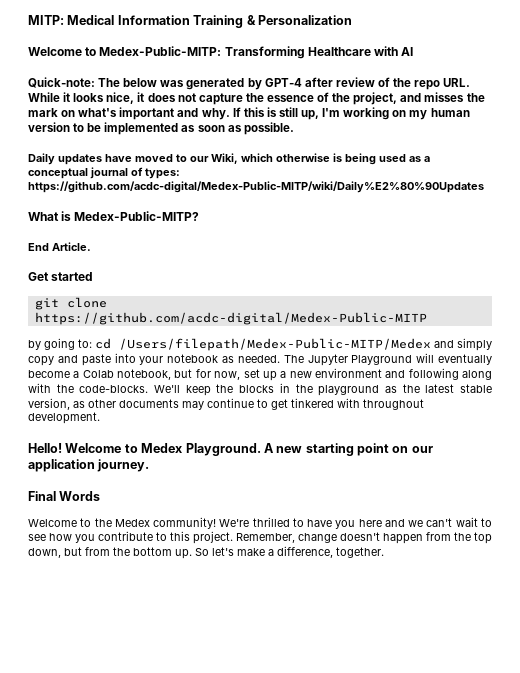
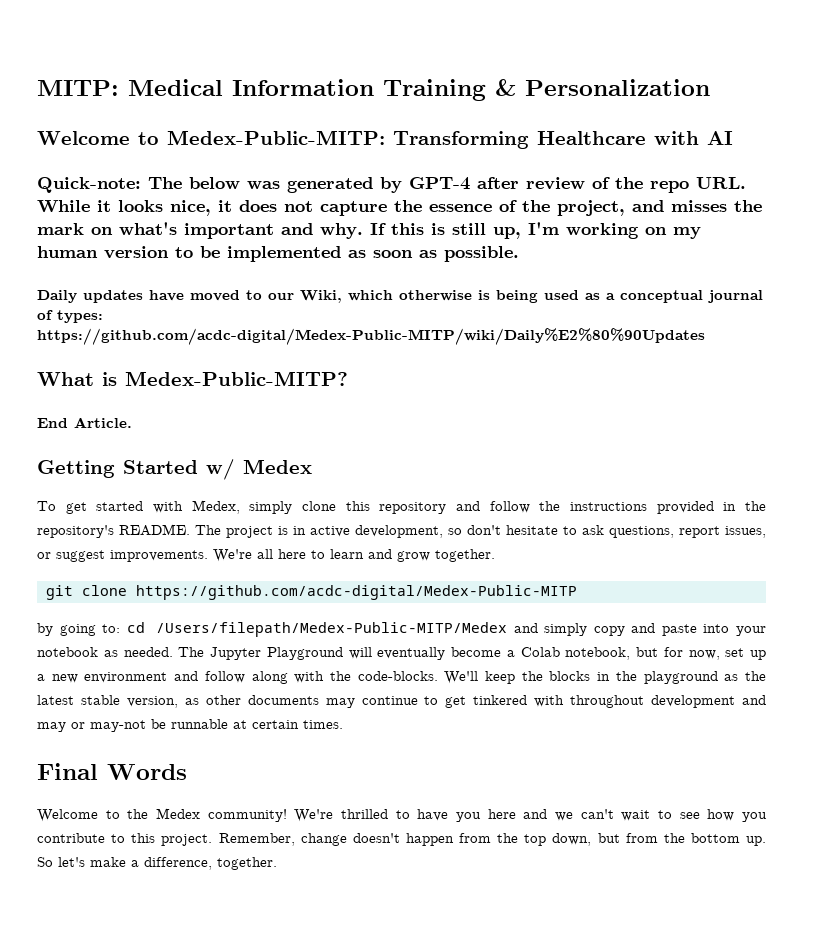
- Get started
+ Getting Started w/ Medex
+ To get started with Medex, simply clone this repository and follow the instructions provided in the repository's README. The project is in active development, so don't hesitate to ask questions, report issues, or suggest improvements. We're all here to learn and grow together.
- The Jupyter Playground will eventually become a Colab notebook, but for now, set up a new environment and following along with the code-blocks.
+ The Jupyter Playground will eventually become a Colab notebook, but for now, set up a new environment and follow along with the code-blocks.
- We'll keep the blocks in the playground as the latest stable version, as other documents may continue to get tinkered with throughout development.
- Hello! Welcome to Medex Playground. A new starting point on our application journey.
+ We'll keep the blocks in the playground as the latest stable version, as other documents may continue to get tinkered with throughout development and may or may-not be runnable at certain times.

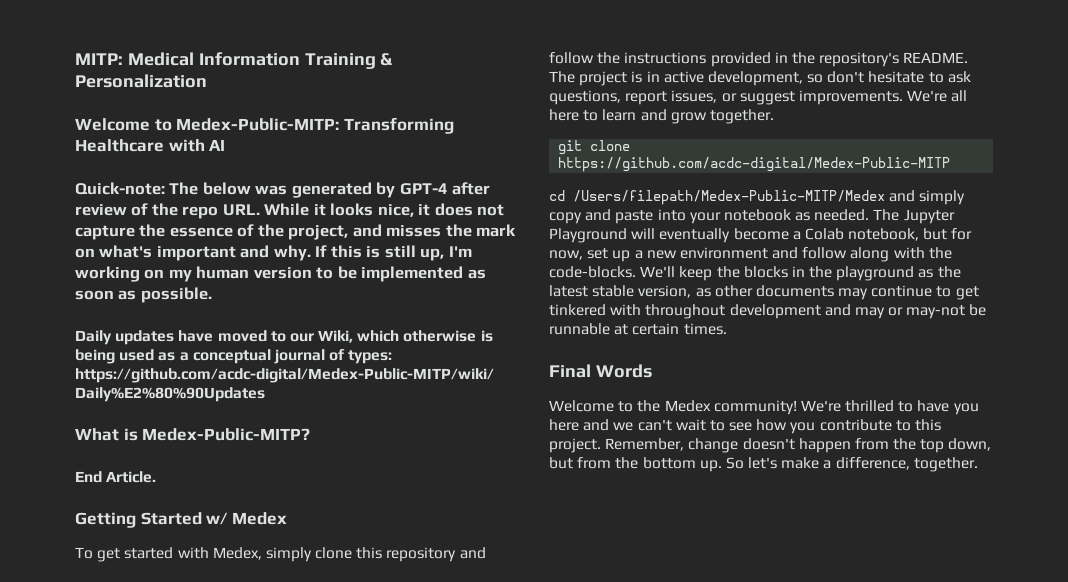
- by going to: cd /Users/filepath/Medex-Public-MITP/Medex and simply copy and paste into your notebook as needed.
+ cd /Users/filepath/Medex-Public-MITP/Medex and simply copy and paste into your notebook as needed.

